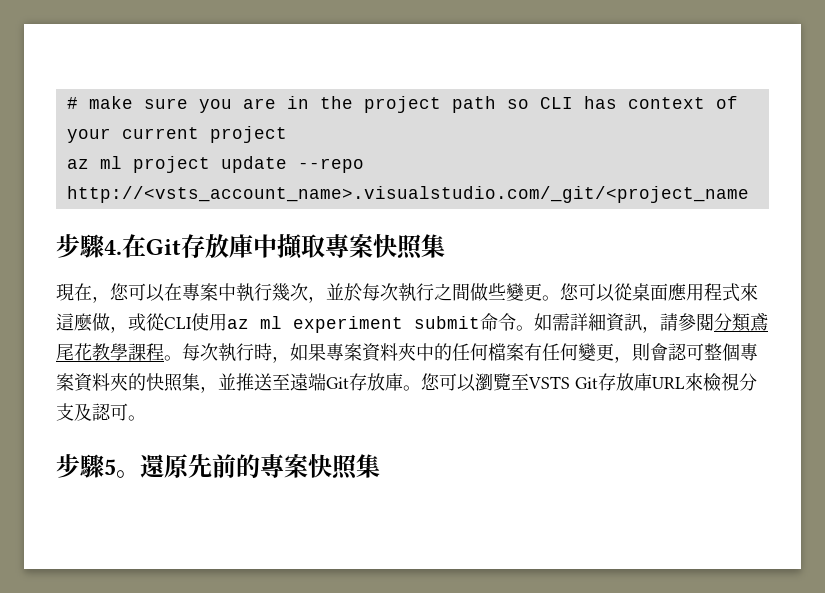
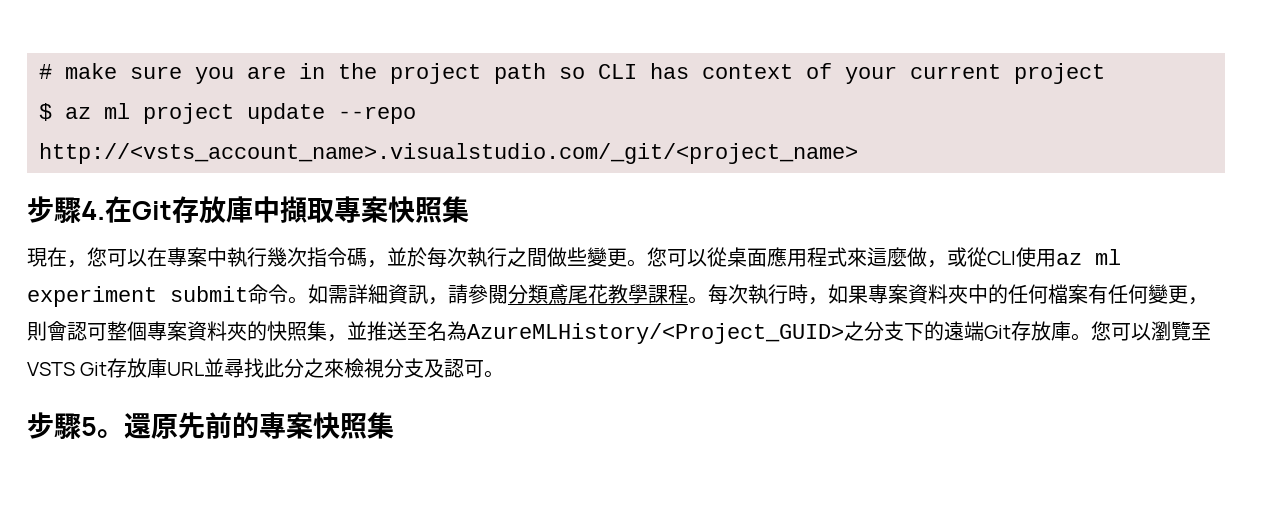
- az ml project update --repo http://<vsts_account_name>.visualstudio.com/_git/<project_name
+ $ az ml project update --repo http://<vsts_account_name>.visualstudio.com/_git/<project_name>
- 現在，您可以在專案中執行幾次，並於每次執行之間做些變更。
+ 現在，您可以在專案中執行幾次指令碼，並於每次執行之間做些變更。
- 每次執行時，如果專案資料夾中的任何檔案有任何變更，則會認可整個專案資料夾的快照集，並推送至遠端Git存放庫。
+ 每次執行時，如果專案資料夾中的任何檔案有任何變更，則會認可整個專案資料夾的快照集，並推送至名為AzureMLHistory/<Project_GUID>之分支下的遠端Git存放庫。
- 您可以瀏覽至VSTS Git存放庫URL來檢視分支及認可。
+ 您可以瀏覽至VSTS Git存放庫URL並尋找此分之來檢視分支及認可。

